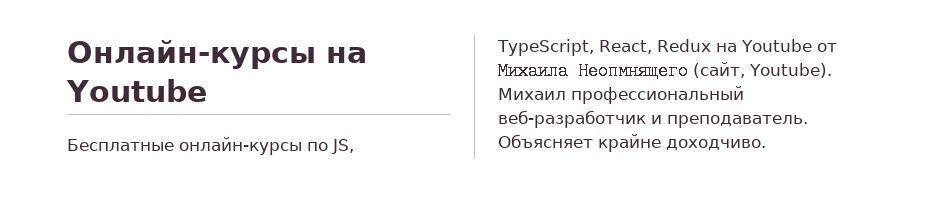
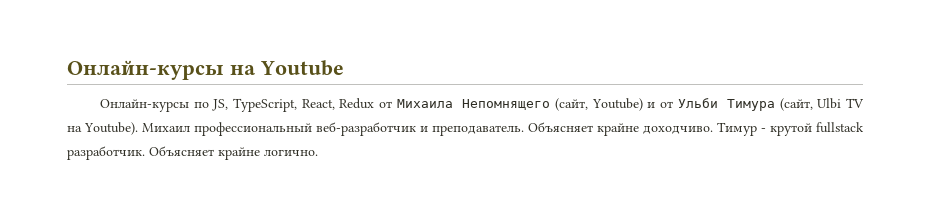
- Бесплатные онлайн-курсы по JS, TypeScript, React, Redux на Youtube от Михаила Неопмнящего (сайт, Youtube).
+ Онлайн-курсы по JS, TypeScript, React, Redux от Михаила Непомнящего (сайт, Youtube) и от Ульби Тимура (сайт, Ulbi TV на Youtube).
+ Тимур - крутой fullstack разработчик. Объясняет крайне логично.

